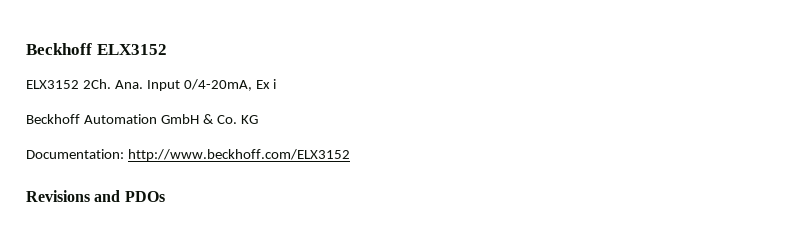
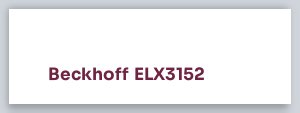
- ELX3152 2Ch. Ana. Input 0/4-20mA, Ex i
- Beckhoff Automation GmbH & Co. KG
- Documentation: http://www.beckhoff.com/ELX3152
- Revisions and PDOs

